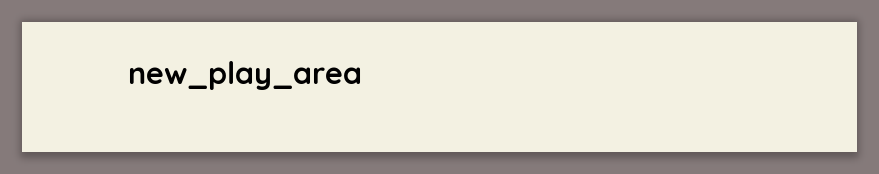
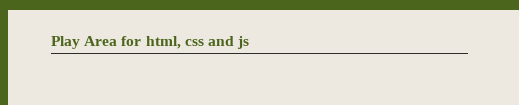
- new_play_area
+ Play Area for html, css and js

